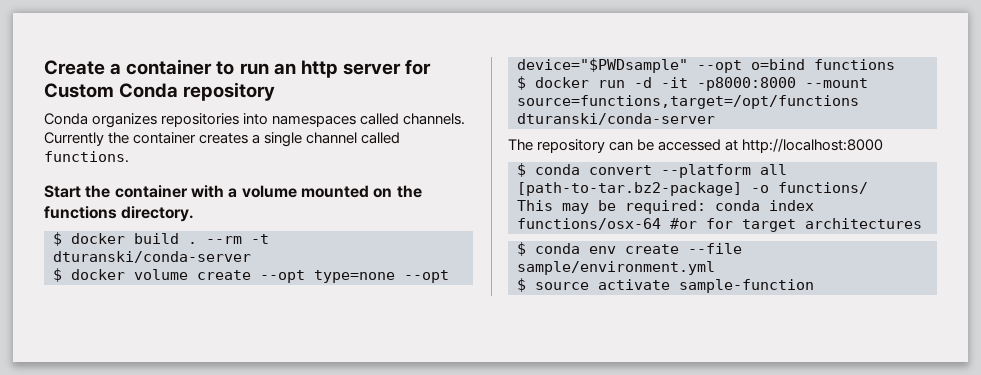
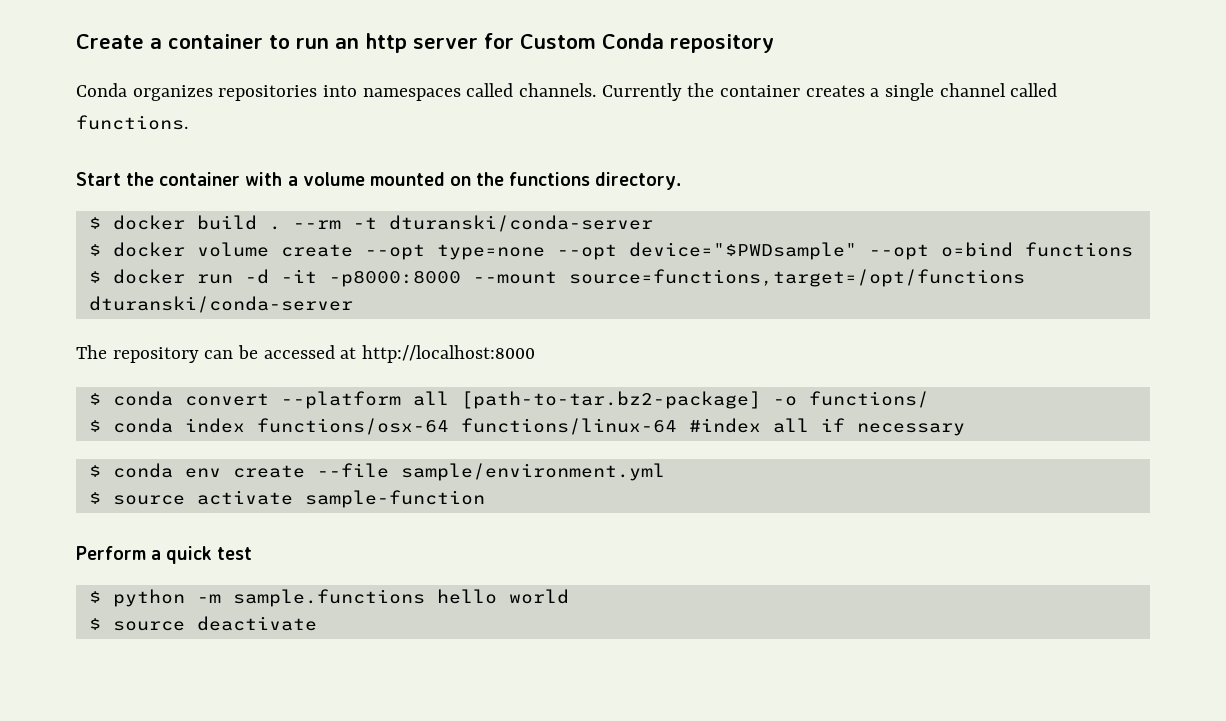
- This may be required: conda index functions/osx-64 #or for target architectures
+ $ conda index functions/osx-64 functions/linux-64 #index all if necessary
+ Perform a quick test
+ $ python -m sample.functions hello world
+ $ source deactivate

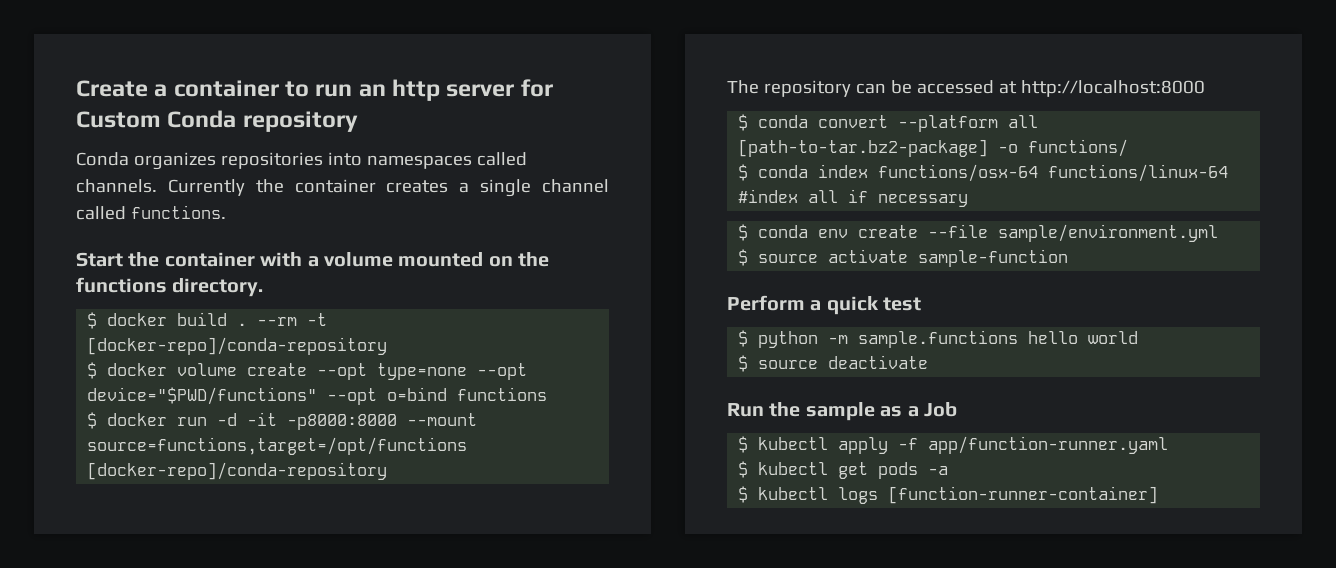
- --rm -t dturanski/conda-server
+ --rm -t [docker-repo]/conda-repository
- $ docker volume create --opt type=none --opt device="$PWDsample" --opt o=bind functions
+ $ docker volume create --opt type=none --opt device="$PWD/functions" --opt o=bind functions
- $ docker run -d -it -p8000:8000 --mount source=functions,target=/opt/functions dturanski/conda-server
+ $ docker run -d -it -p8000:8000 --mount source=functions,target=/opt/functions [docker-repo]/conda-repository
+ Run the sample as a Job
+ $ kubectl apply -f app/function-runner.yaml
+ $ kubectl get pods -a
+ $ kubectl logs [function-runner-container]

